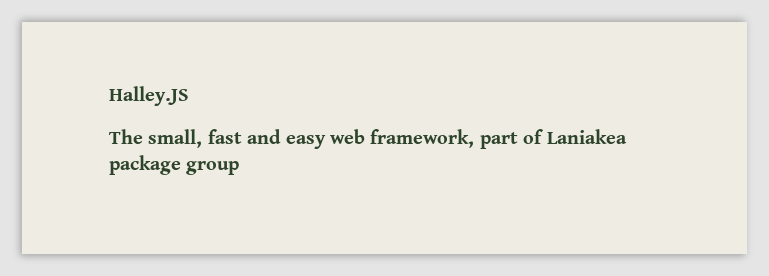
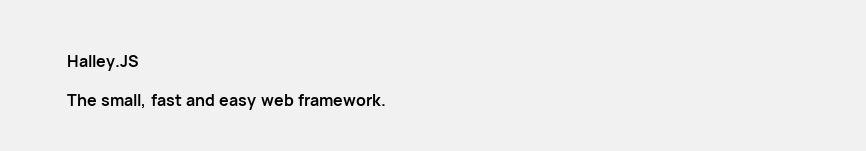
- The small, fast and easy web framework, part of Laniakea package group
+ The small, fast and easy web framework.

